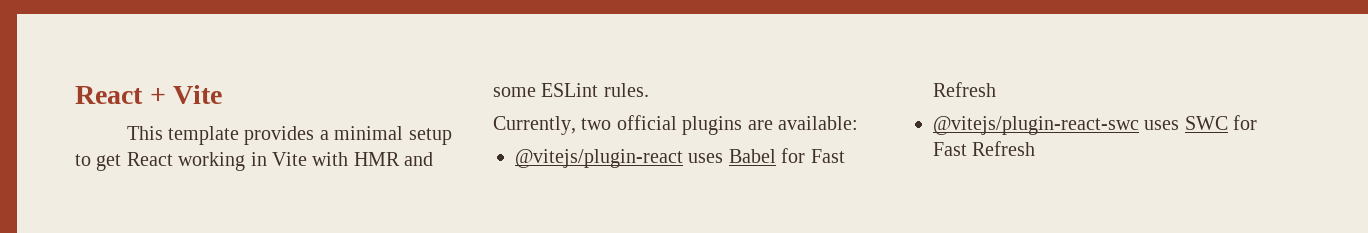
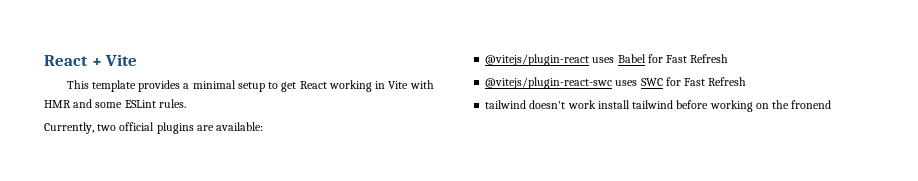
+ tailwind doesn't work install tailwind before working on the fronend

